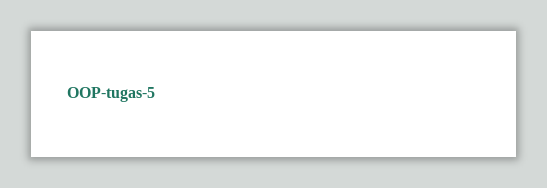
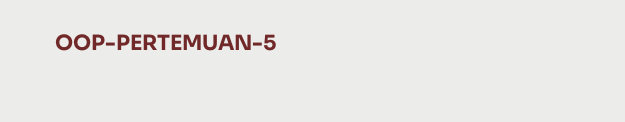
- OOP-tugas-5
+ OOP-PERTEMUAN-5

